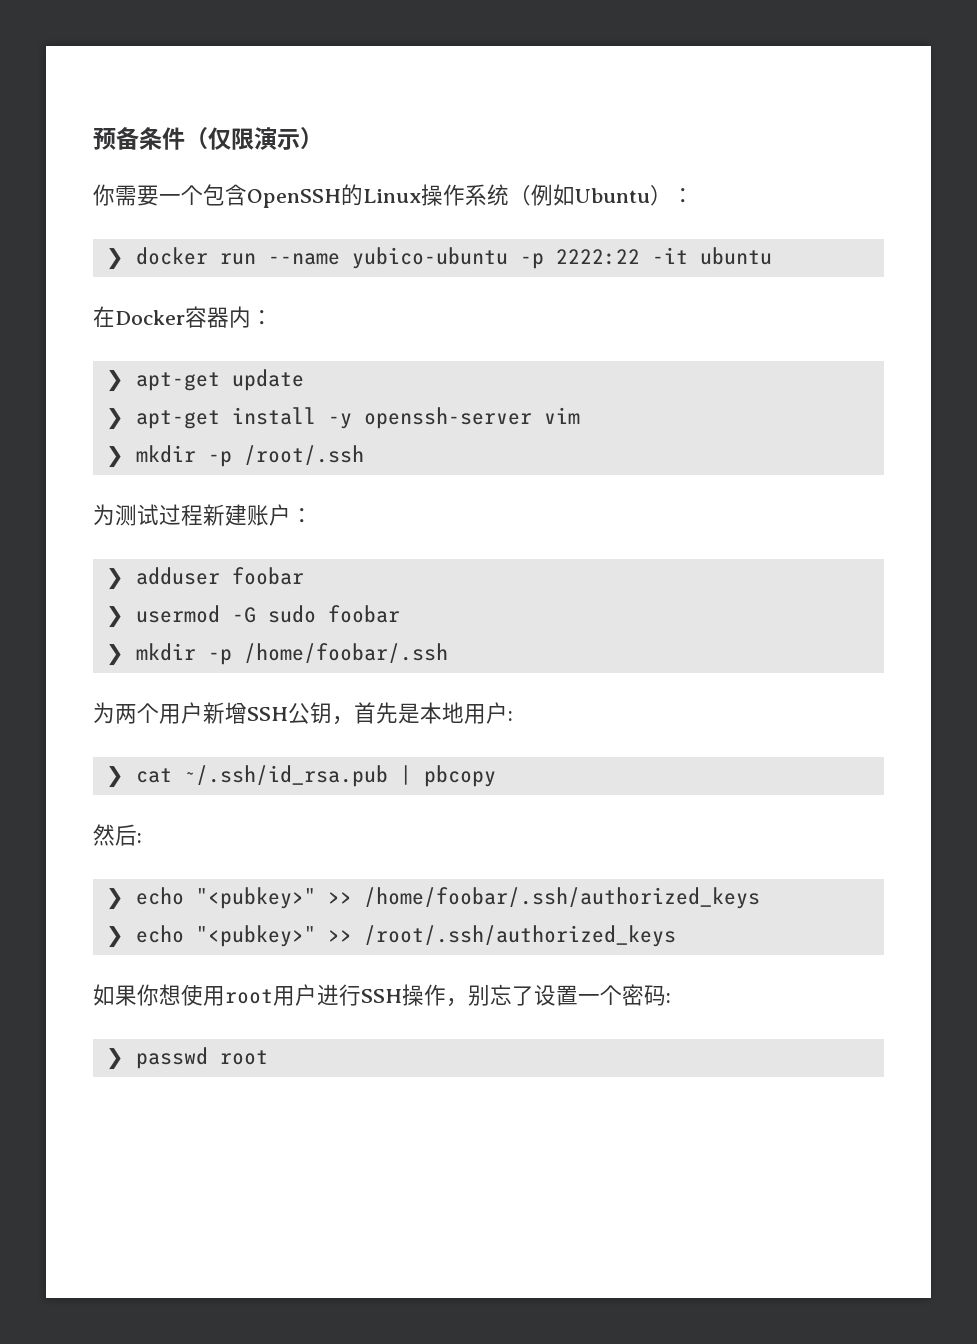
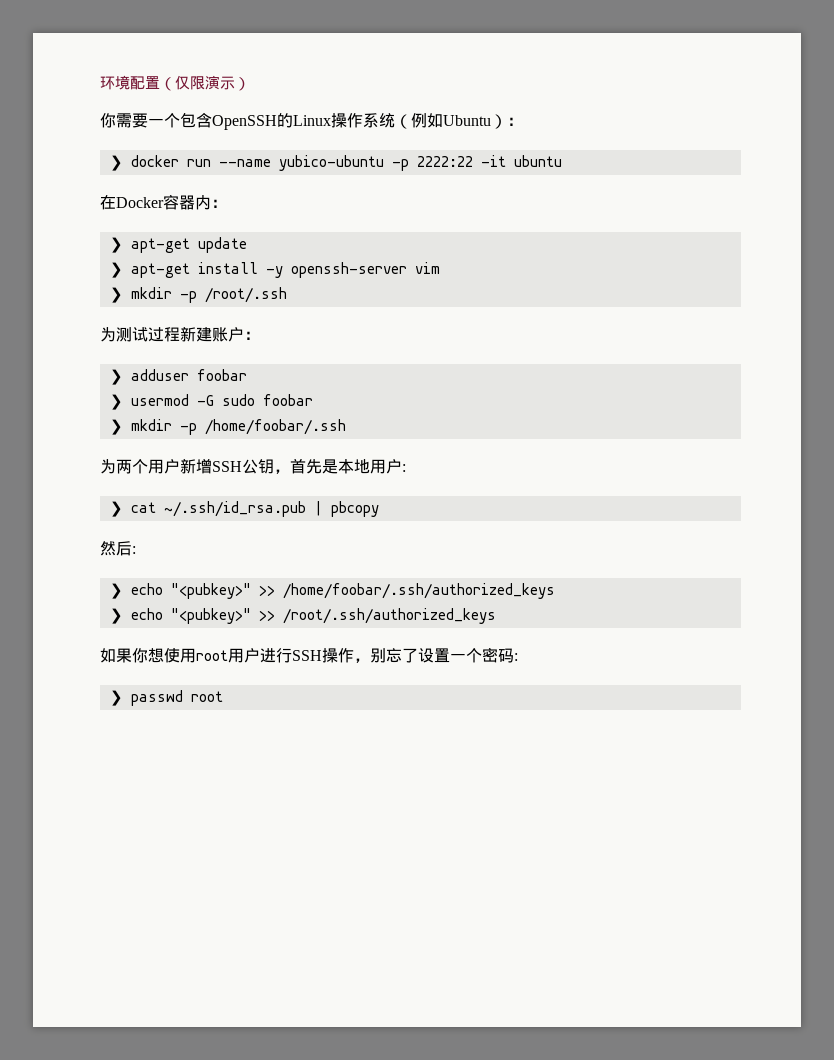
- 预备条件（仅限演示）
+ 环境配置（仅限演示）

